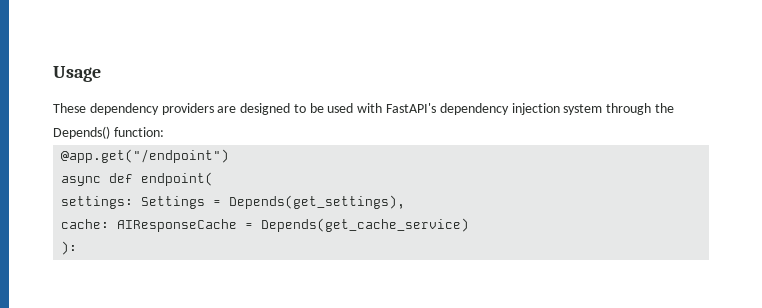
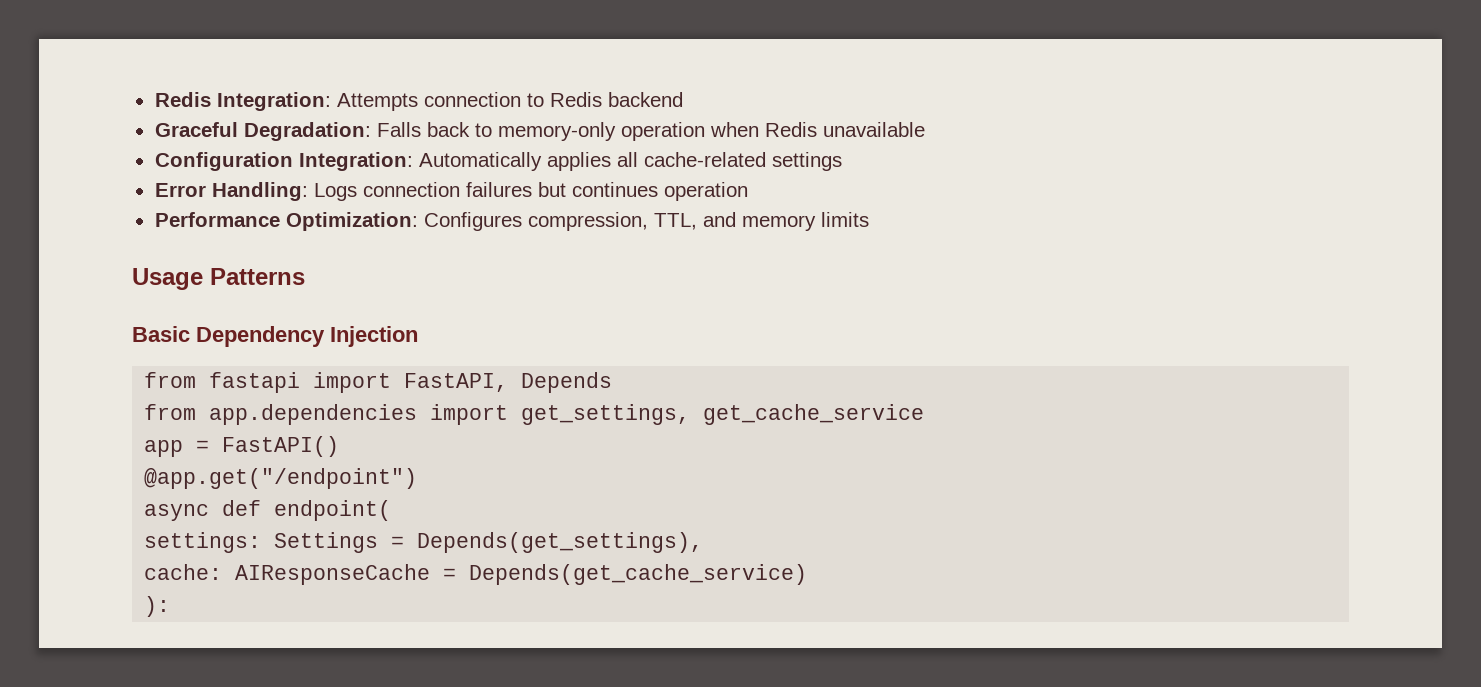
- Usage
- These dependency providers are designed to be used with FastAPI's dependency injection system through the Depends() function:
+ Redis Integration: Attempts connection to Redis backend
+ Graceful Degradation: Falls back to memory-only operation when Redis unavailable
+ Configuration Integration: Automatically applies all cache-related settings
+ Error Handling: Logs connection failures but continues operation
+ Performance Optimization: Configures compression, TTL, and memory limits
+ Usage Patterns
+ Basic Dependency Injection
+ from fastapi import FastAPI, Depends
+ from app.dependencies import get_settings, get_cache_service
+ app = FastAPI()

